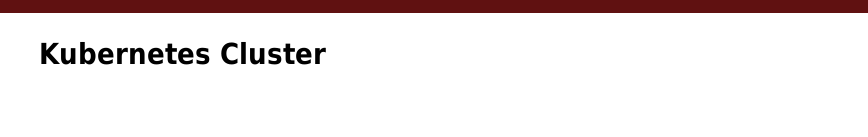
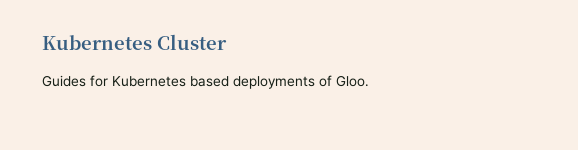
+ Guides for Kubernetes based deployments of Gloo.

